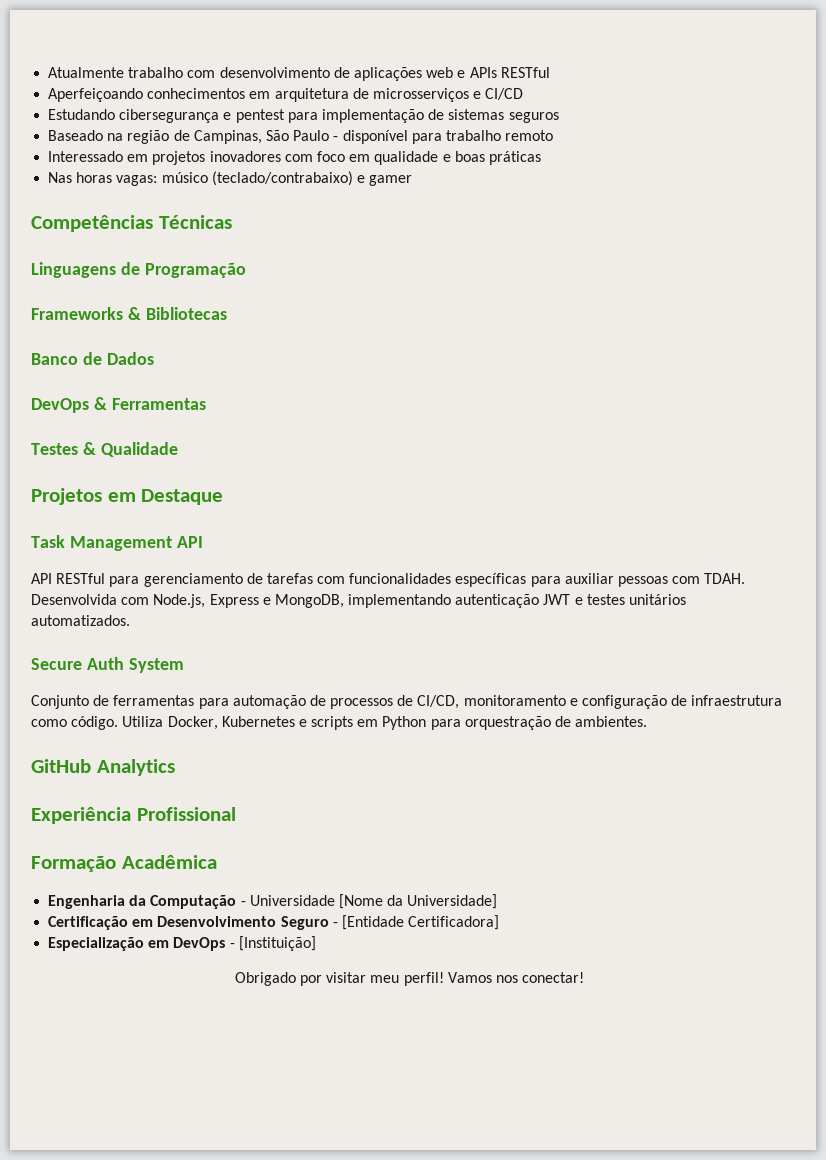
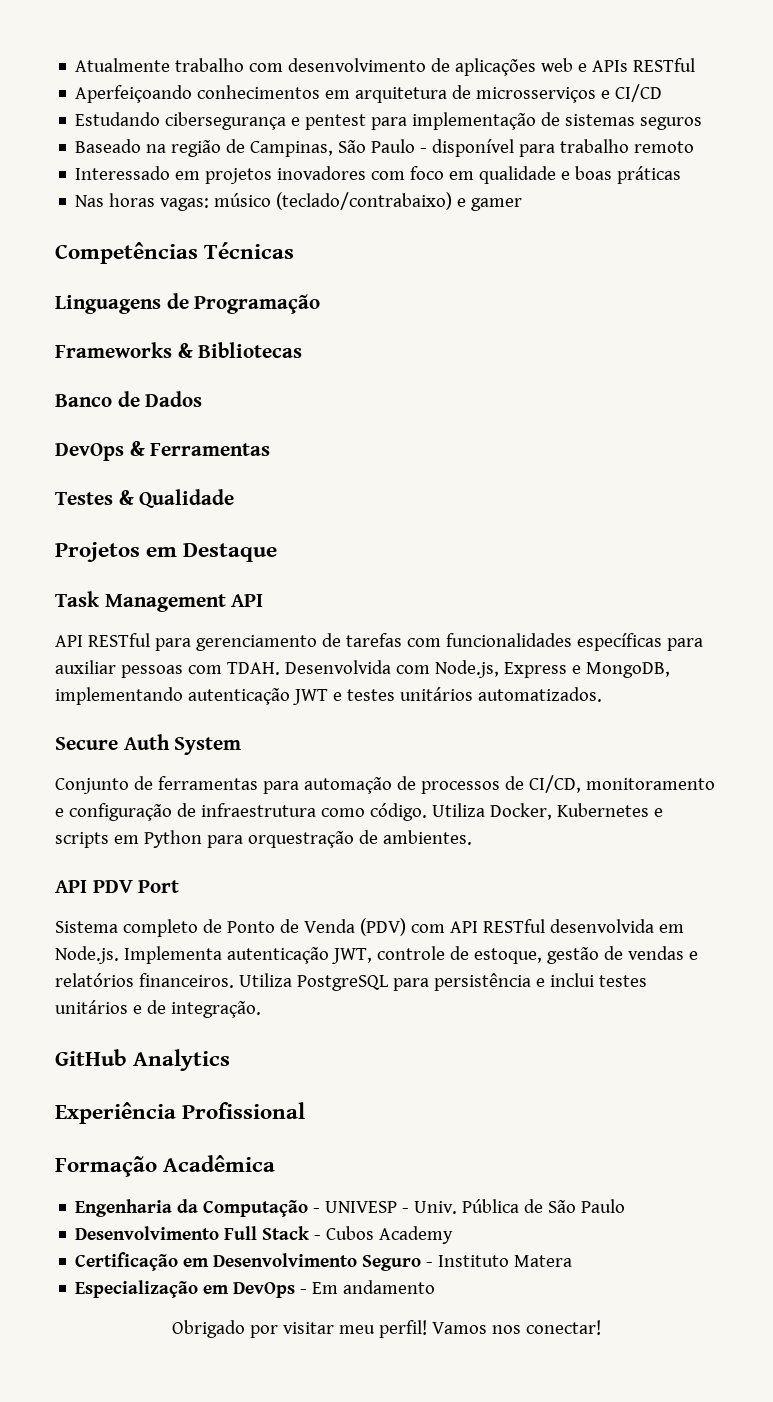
+ API PDV Port
+ Sistema completo de Ponto de Venda (PDV) com API RESTful desenvolvida em Node.js. Implementa autenticação JWT, controle de estoque, gestão de vendas e relatórios financeiros. Utiliza PostgreSQL para persistência e inclui testes unitários e de integração.
- Engenharia da Computação - Universidade [Nome da Universidade]
+ Engenharia da Computação - UNIVESP - Univ. Pública de São Paulo
+ Desenvolvimento Full Stack - Cubos Academy
- Certificação em Desenvolvimento Seguro - [Entidade Certificadora]
+ Certificação em Desenvolvimento Seguro - Instituto Matera
- Especialização em DevOps - [Instituição]
+ Especialização em DevOps - Em andamento

